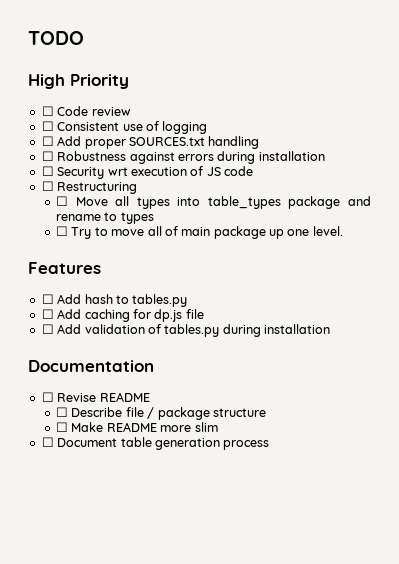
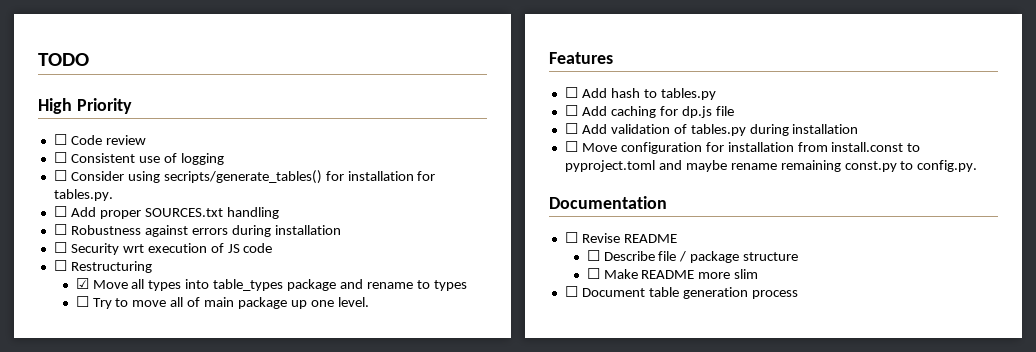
+ ☐ Consider using secripts/generate_tables() for installation for tables.py.
- ☐ Move all types into table_types package and rename to types
+ ☑ Move all types into table_types package and rename to types
+ ☐ Move configuration for installation from install.const to pyproject.toml and maybe rename remaining const.py to config.py.

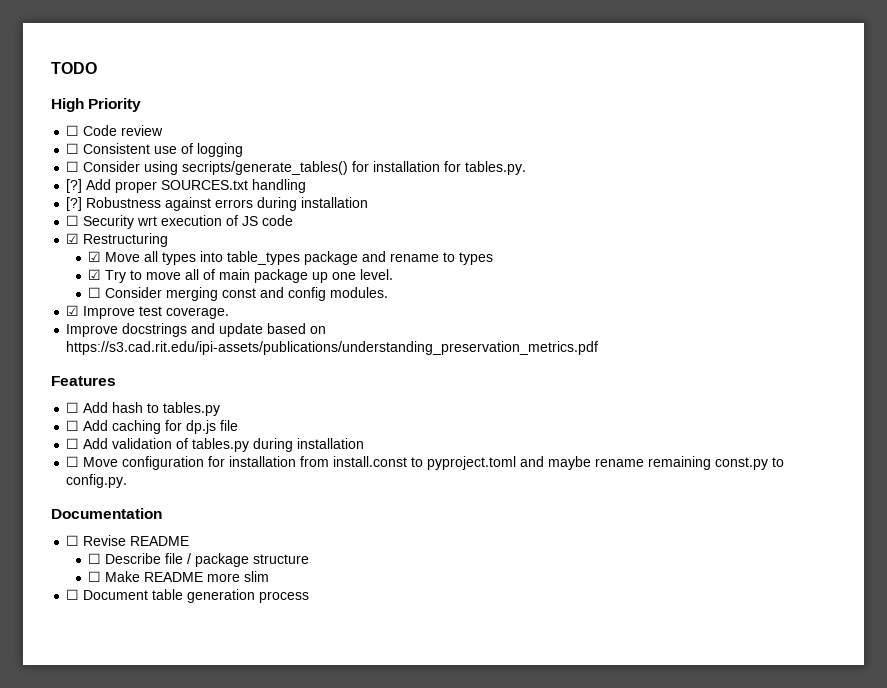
- ☐ Add proper SOURCES.txt handling
+ [?] Add proper SOURCES.txt handling
- ☐ Robustness against errors during installation
+ [?] Robustness against errors during installation
- ☐ Restructuring
+ ☑ Restructuring
- ☐ Try to move all of main package up one level.
+ ☑ Try to move all of main package up one level.
+ ☐ Consider merging const and config modules.
+ ☑ Improve test coverage.
+ Improve docstrings and update based on https://s3.cad.rit.edu/ipi-assets/publications/understanding_preservation_metrics.pdf

